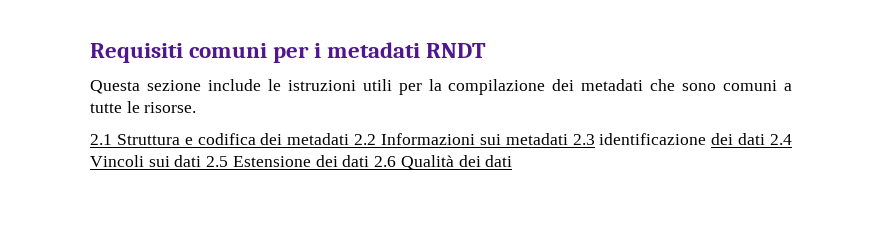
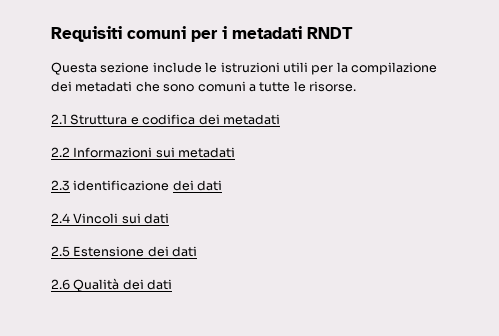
- 2.1 Struttura e codifica dei metadati 2.2 Informazioni sui metadati 2.3 identificazione dei dati 2.4 Vincoli sui dati 2.5 Estensione dei dati 2.6 Qualità dei dati
+ 2.1 Struttura e codifica dei metadati
+ 2.2 Informazioni sui metadati
+ 2.3 identificazione dei dati
+ 2.4 Vincoli sui dati
+ 2.5 Estensione dei dati
+ 2.6 Qualità dei dati

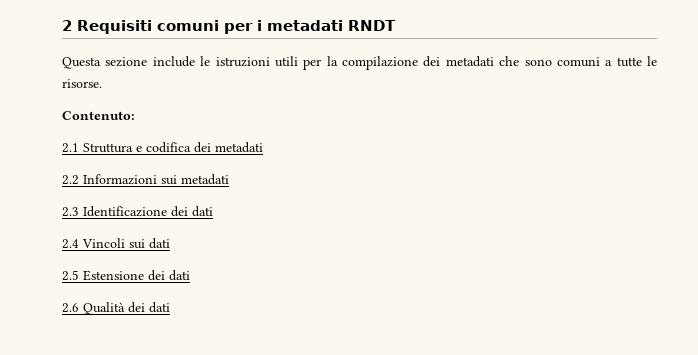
- Requisiti comuni per i metadati RNDT
+ 2 Requisiti comuni per i metadati RNDT
+ Contenuto:
- 2.3 identificazione dei dati
+ 2.3 Identificazione dei dati

